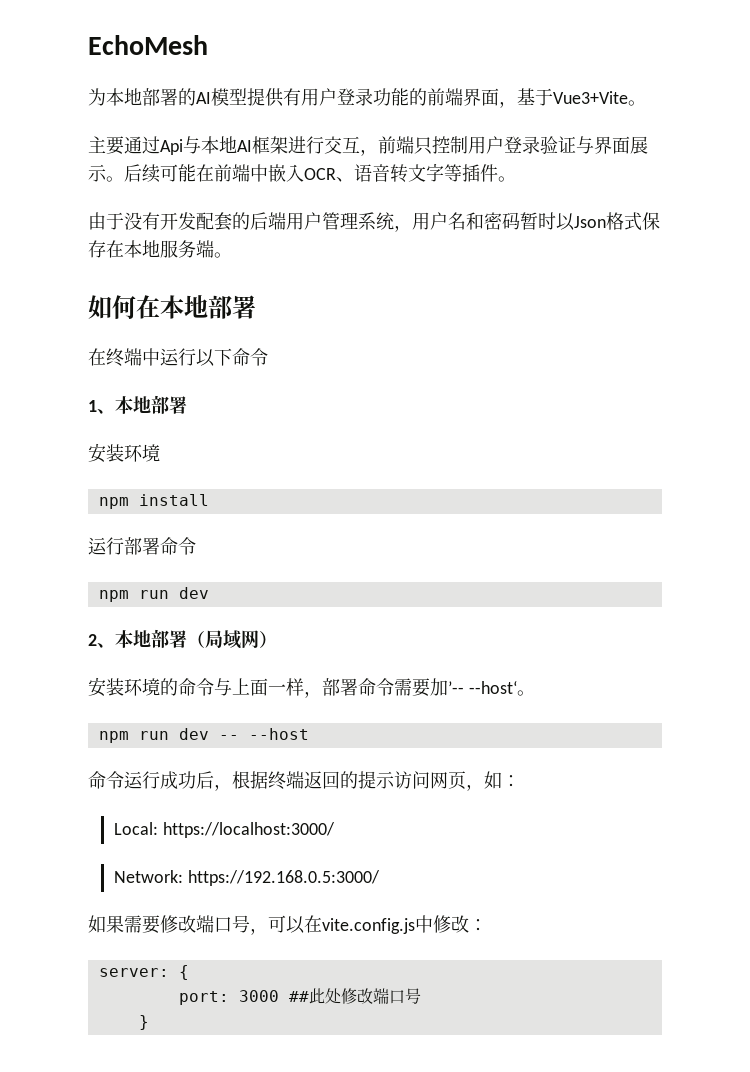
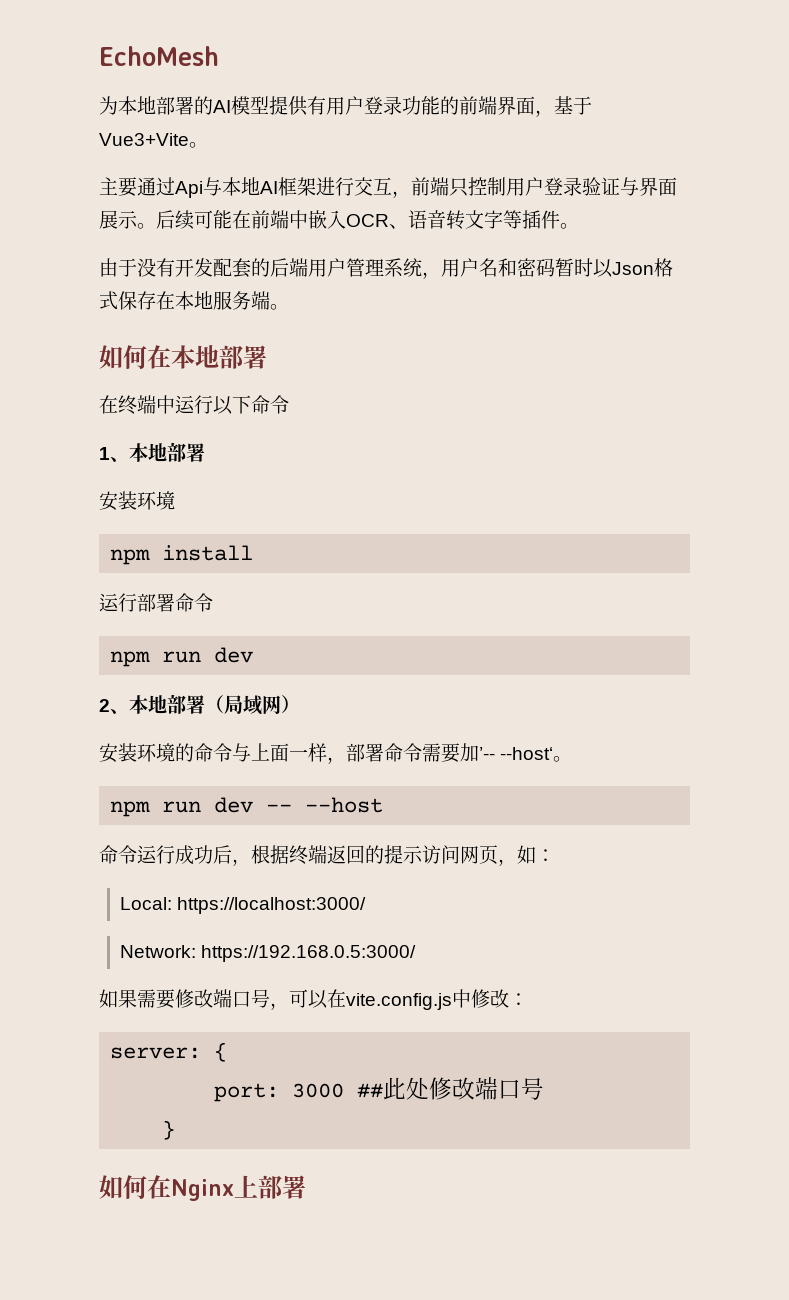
+ 如何在Nginx上部署

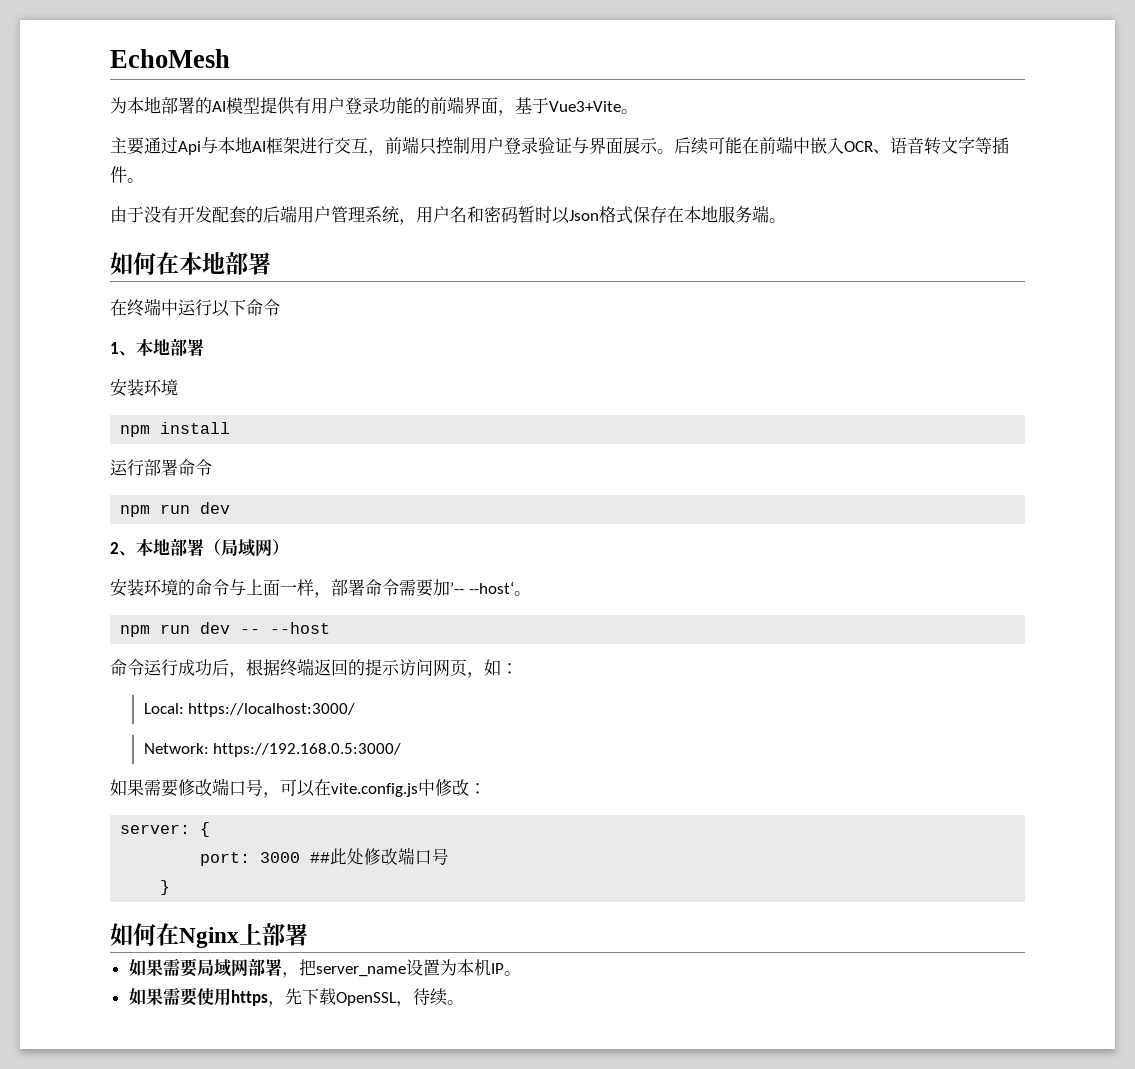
+ 如果需要局域网部署，把server_name设置为本机IP。
+ 如果需要使用https，先下载OpenSSL，待续。

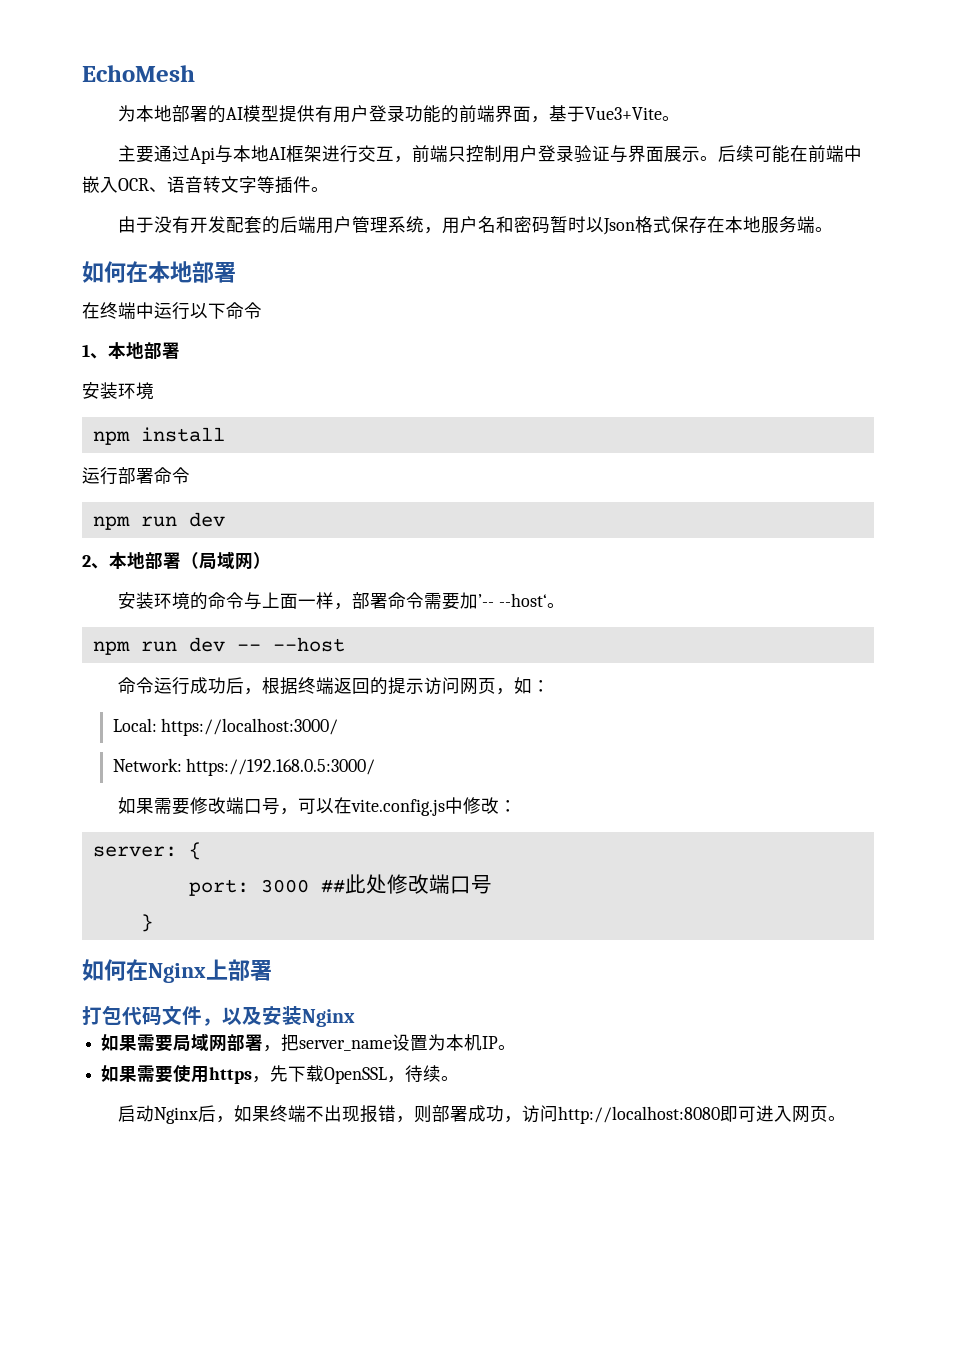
+ 打包代码文件，以及安装Nginx
+ 启动Nginx后，如果终端不出现报错，则部署成功，访问http://localhost:8080即可进入网页。

